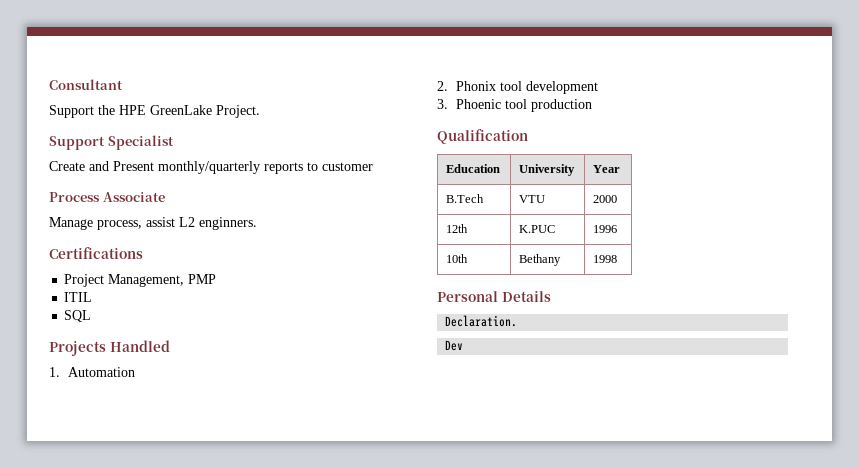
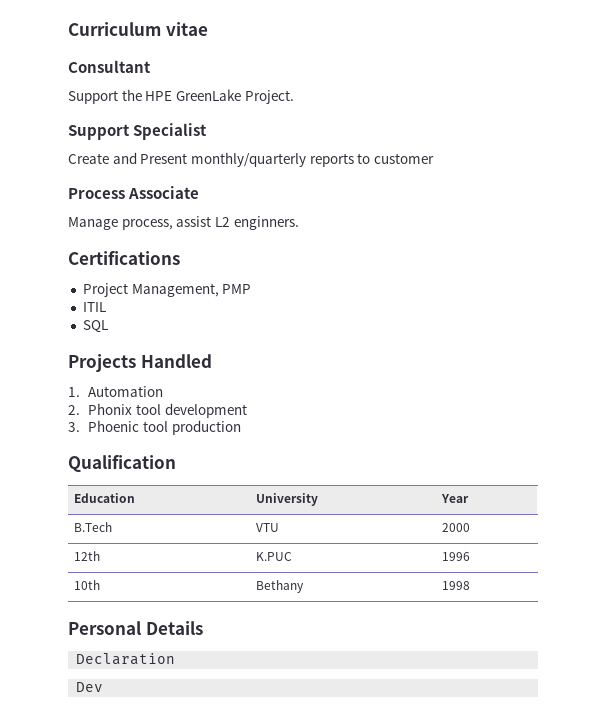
+ Curriculum vitae
- Declaration.
+ Declaration

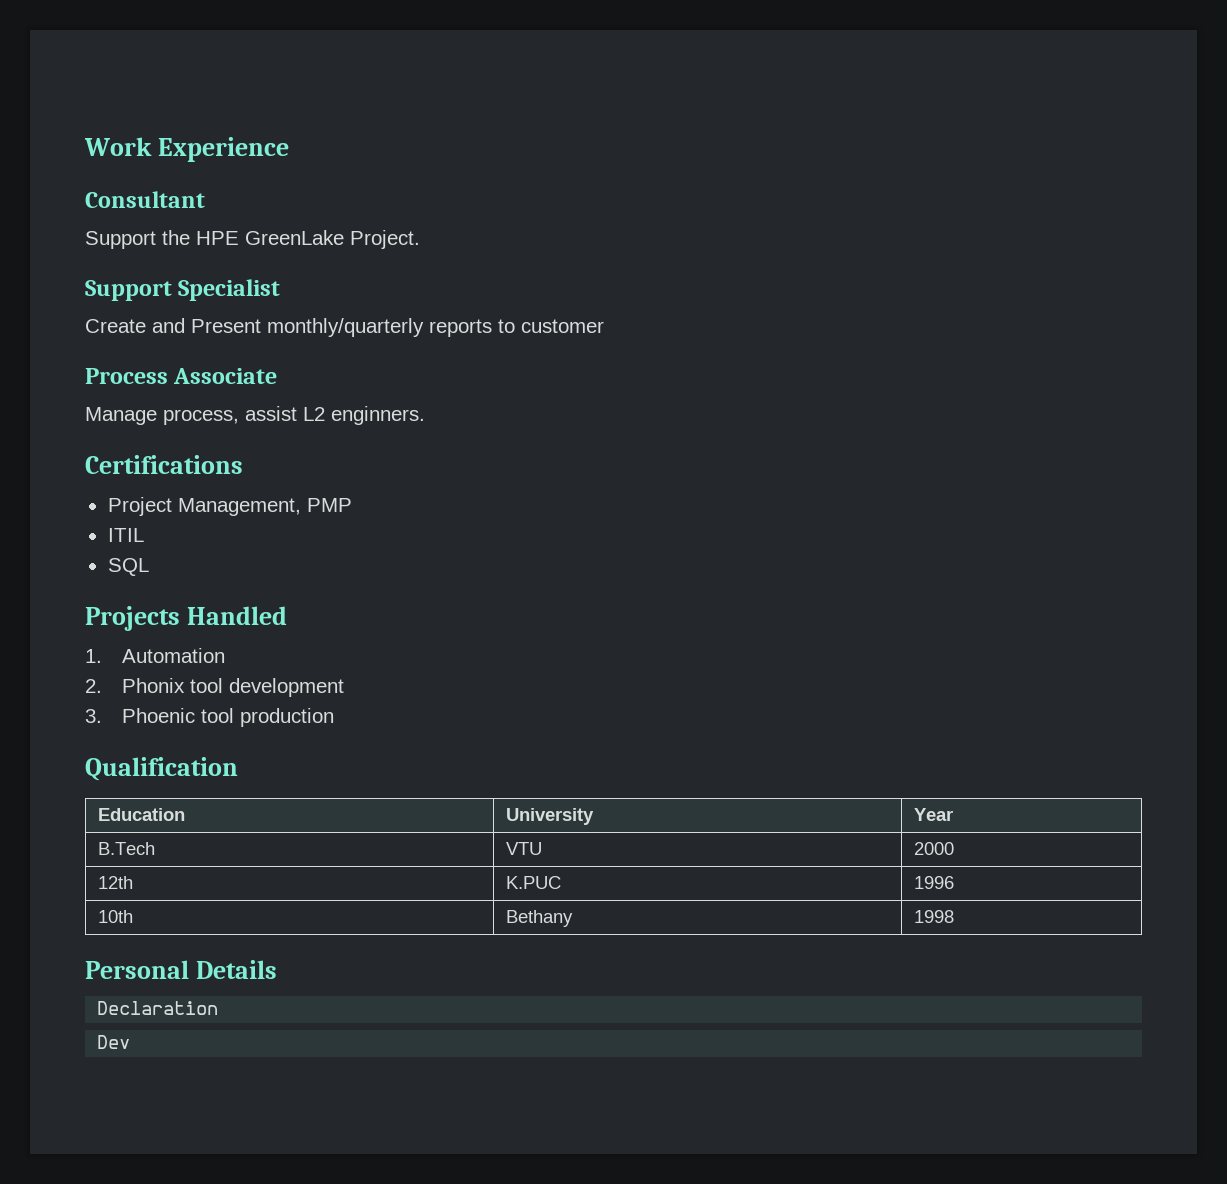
- Curriculum vitae
+ Work Experience

